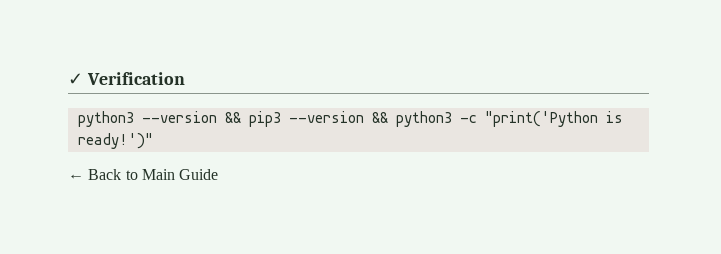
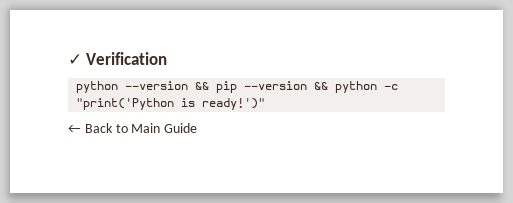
- python3 --version && pip3 --version && python3 -c "print('Python is ready!')"
+ python --version && pip --version && python -c "print('Python is ready!')"

